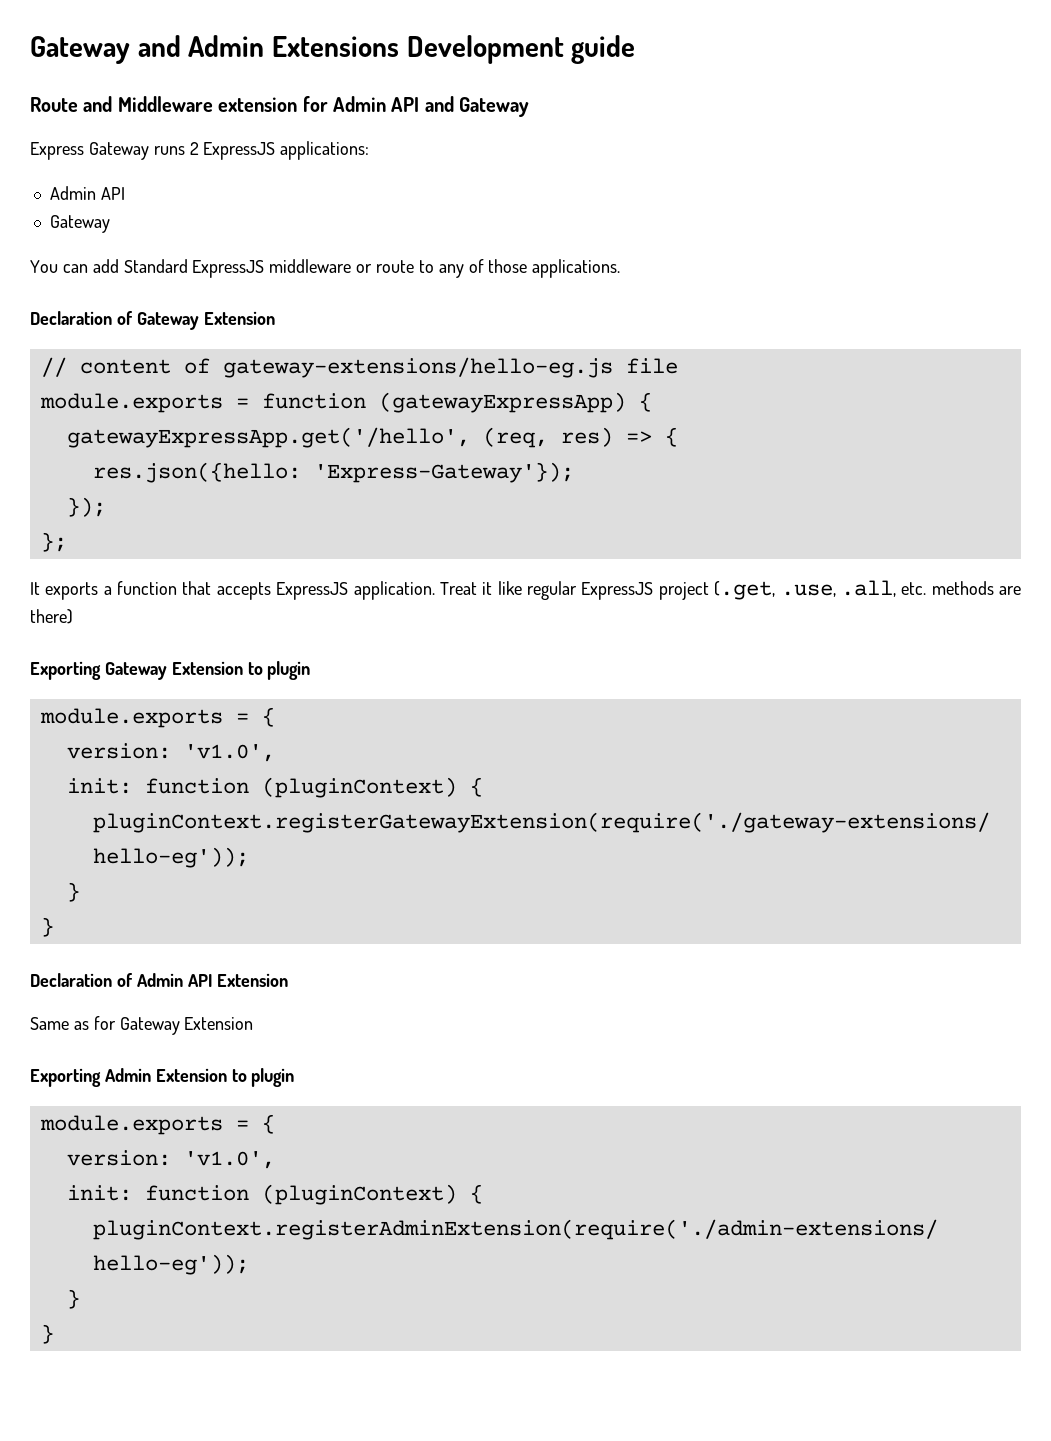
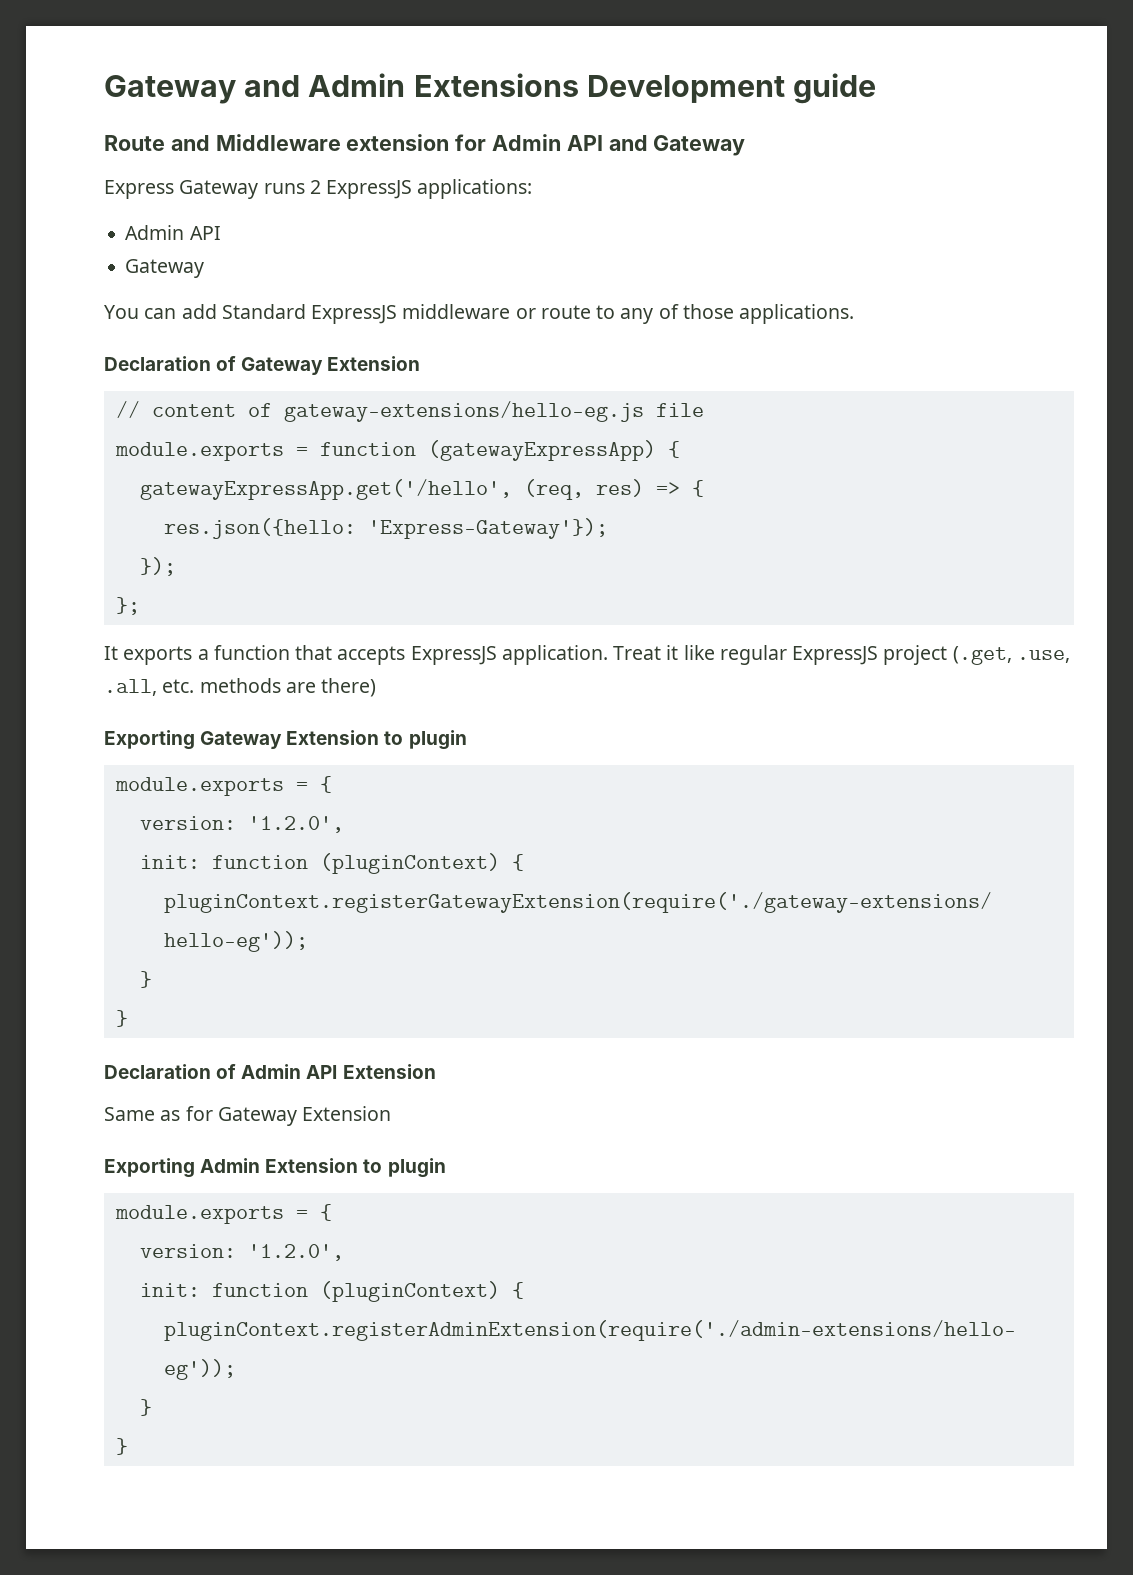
  Exporting Gateway Extension to plugin
  module.exports = {
- version: 'v1.0',
+ version: '1.2.0',
  Exporting Admin Extension to plugin
  module.exports = {
- version: 'v1.0',
+ version: '1.2.0',

